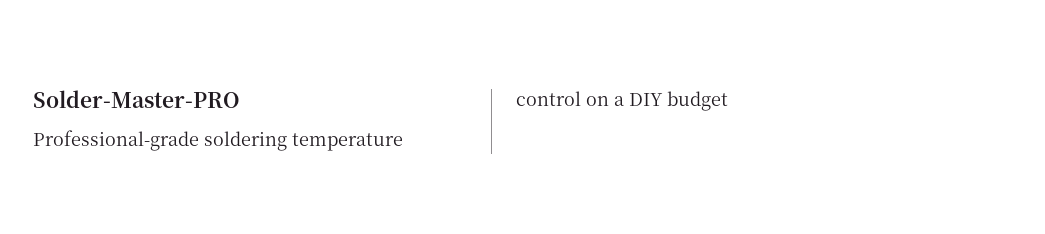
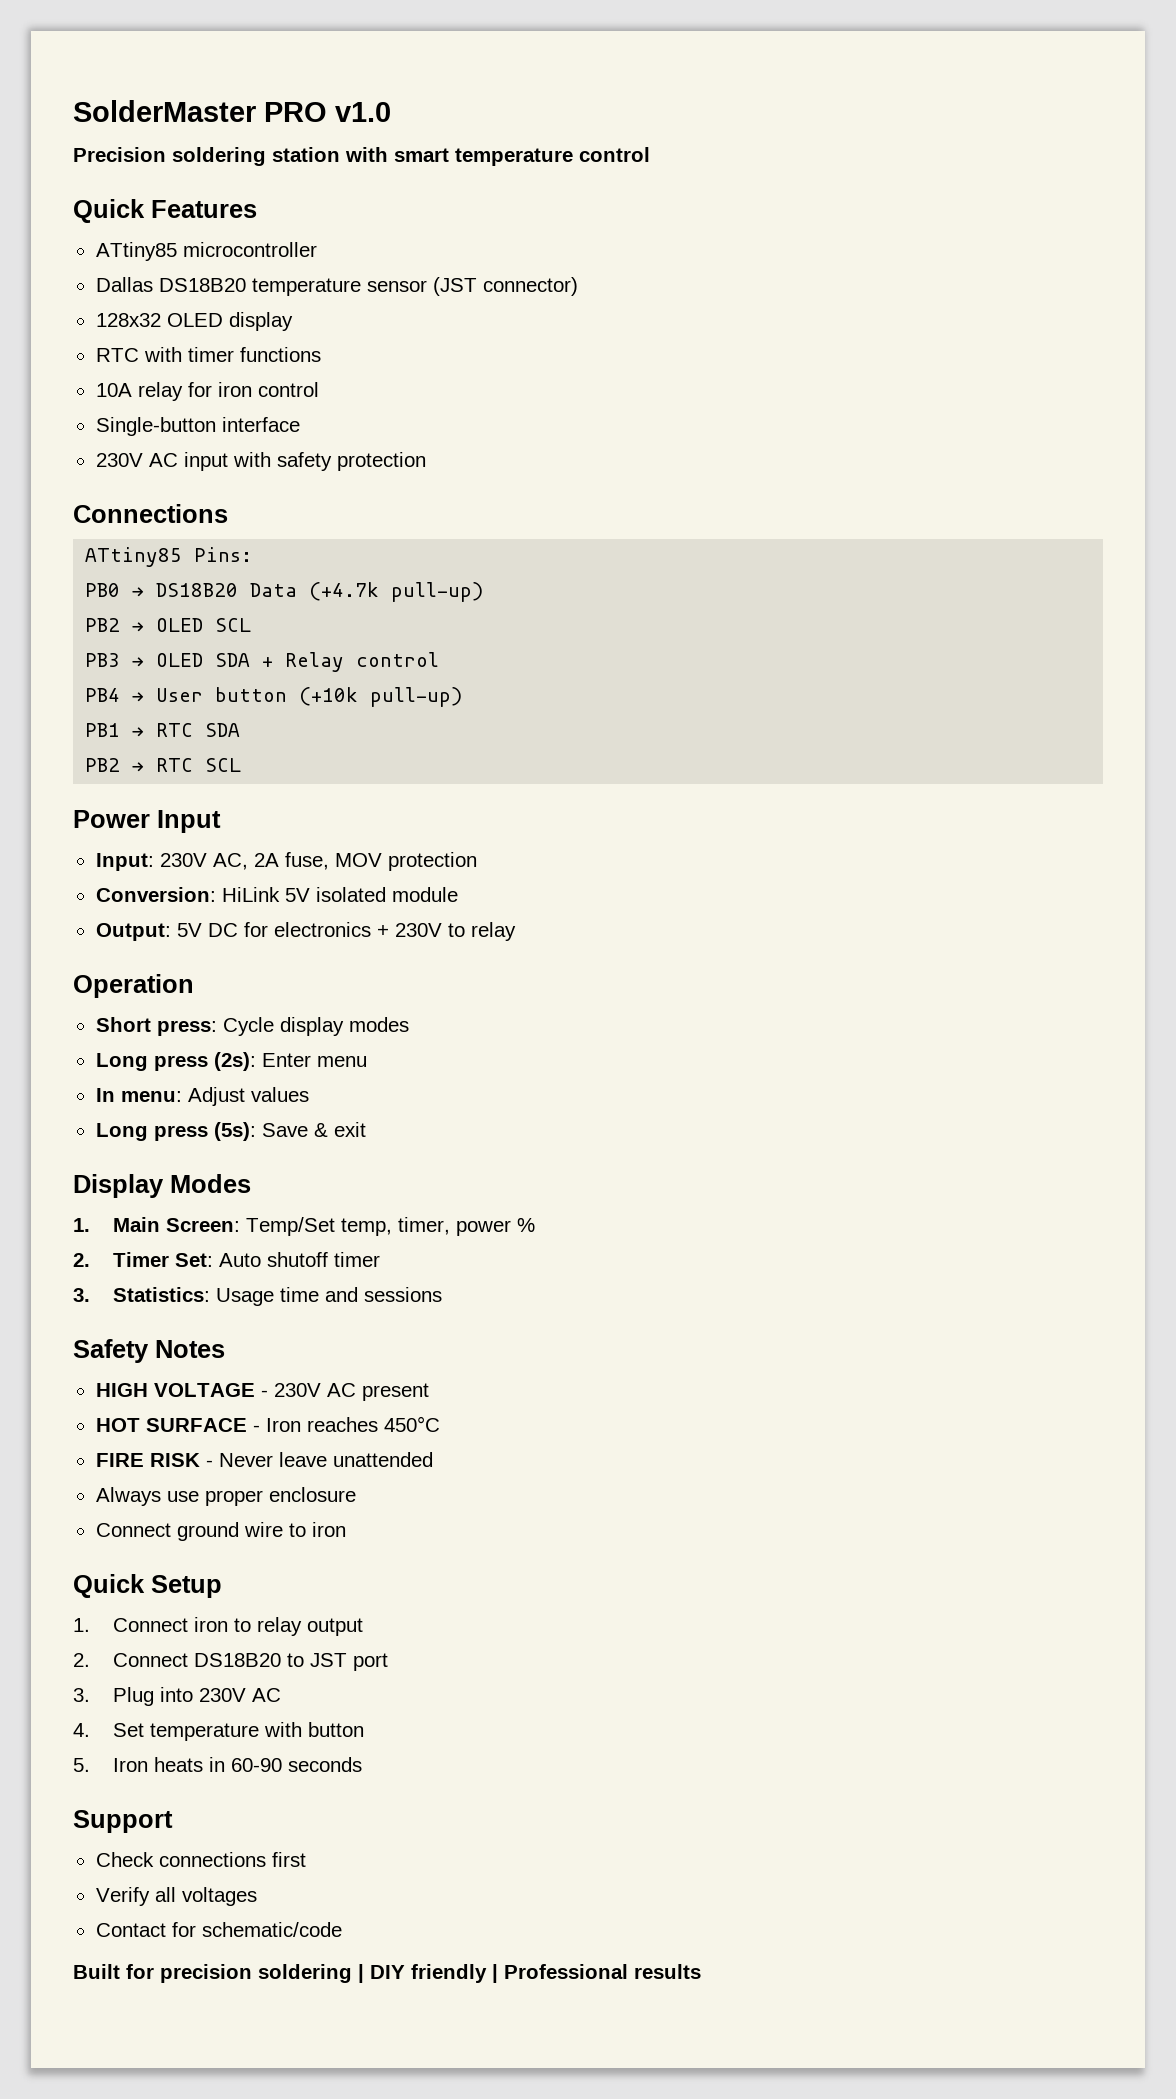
- Solder-Master-PRO
- Professional-grade soldering temperature control on a DIY budget
+ SolderMaster PRO v1.0
+ Precision soldering station with smart temperature control
+ Quick Features
+ ATtiny85 microcontroller
+ Dallas DS18B20 temperature sensor (JST connector)
+ 128x32 OLED display
+ RTC with timer functions
+ 10A relay for iron control
+ Single-button interface
+ 230V AC input with safety protection
+ Connections
+ ATtiny85 Pins:
+ PB0 → DS18B20 Data (+4.7k pull-up)
+ PB2 → OLED SCL
+ PB3 → OLED SDA + Relay control
+ PB4 → User button (+10k pull-up)
+ PB1 → RTC SDA
+ PB2 → RTC SCL
+ Power Input
+ Input: 230V AC, 2A fuse, MOV protection
+ Conversion: HiLink 5V isolated module
+ Output: 5V DC for electronics + 230V to relay
+ Operation
+ Short press: Cycle display modes
+ Long press (2s): Enter menu
+ In menu: Adjust values
+ Long press (5s): Save & exit
+ Display Modes
+ 1. Main Screen: Temp/Set temp, timer, power %
+ 2. Timer Set: Auto shutoff timer
+ 3. Statistics: Usage time and sessions
+ Safety Notes
+ HIGH VOLTAGE - 230V AC present
+ HOT SURFACE - Iron reaches 450°C
+ FIRE RISK - Never leave unattended
+ Always use proper enclosure
+ Connect ground wire to iron
+ Quick Setup
+ 1. Connect iron to relay output
+ 2. Connect DS18B20 to JST port
+ 3. Plug into 230V AC
+ 4. Set temperature with button
+ 5. Iron heats in 60-90 seconds
+ Support
+ Check connections first
+ Verify all voltages
+ Contact for schematic/code
+ Built for precision soldering | DIY friendly | Professional results

